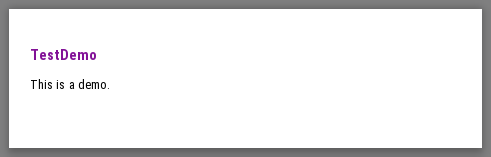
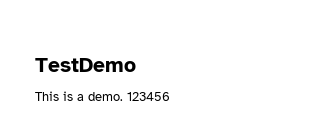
+ 123456

